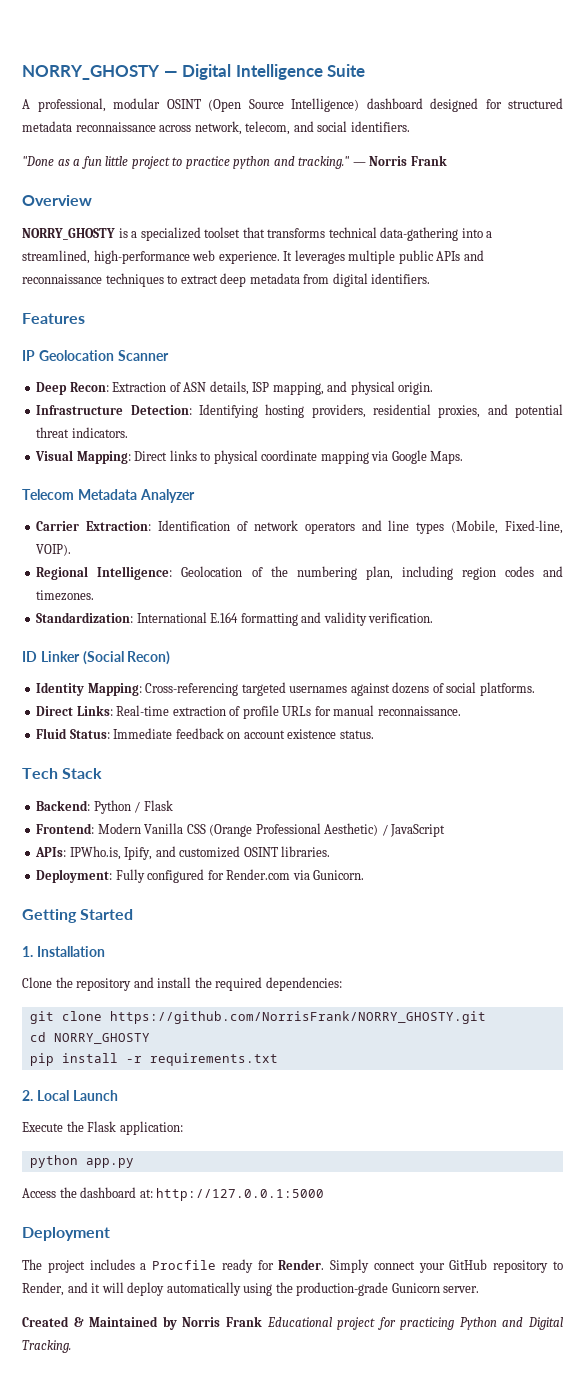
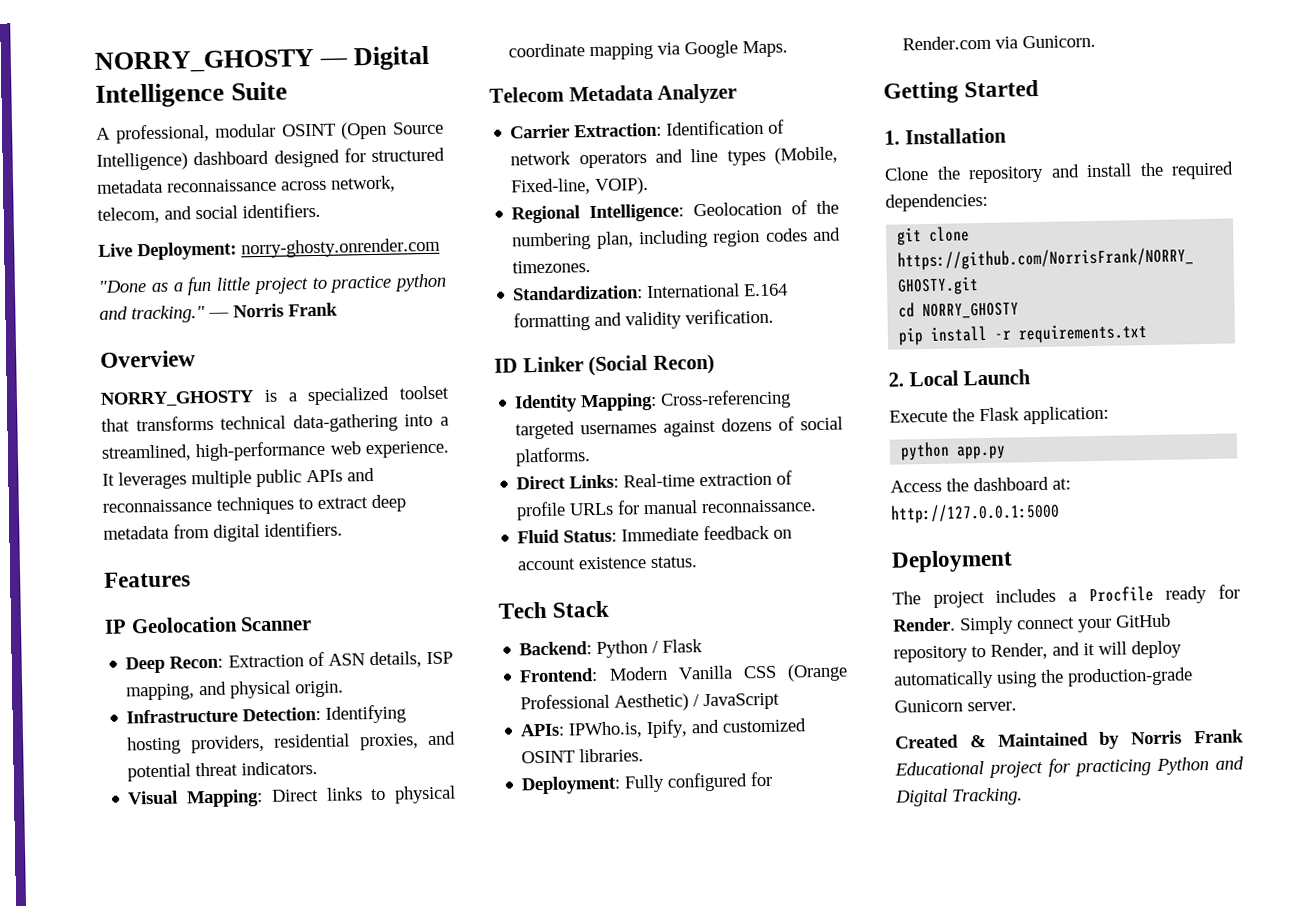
+ Live Deployment: norry-ghosty.onrender.com

